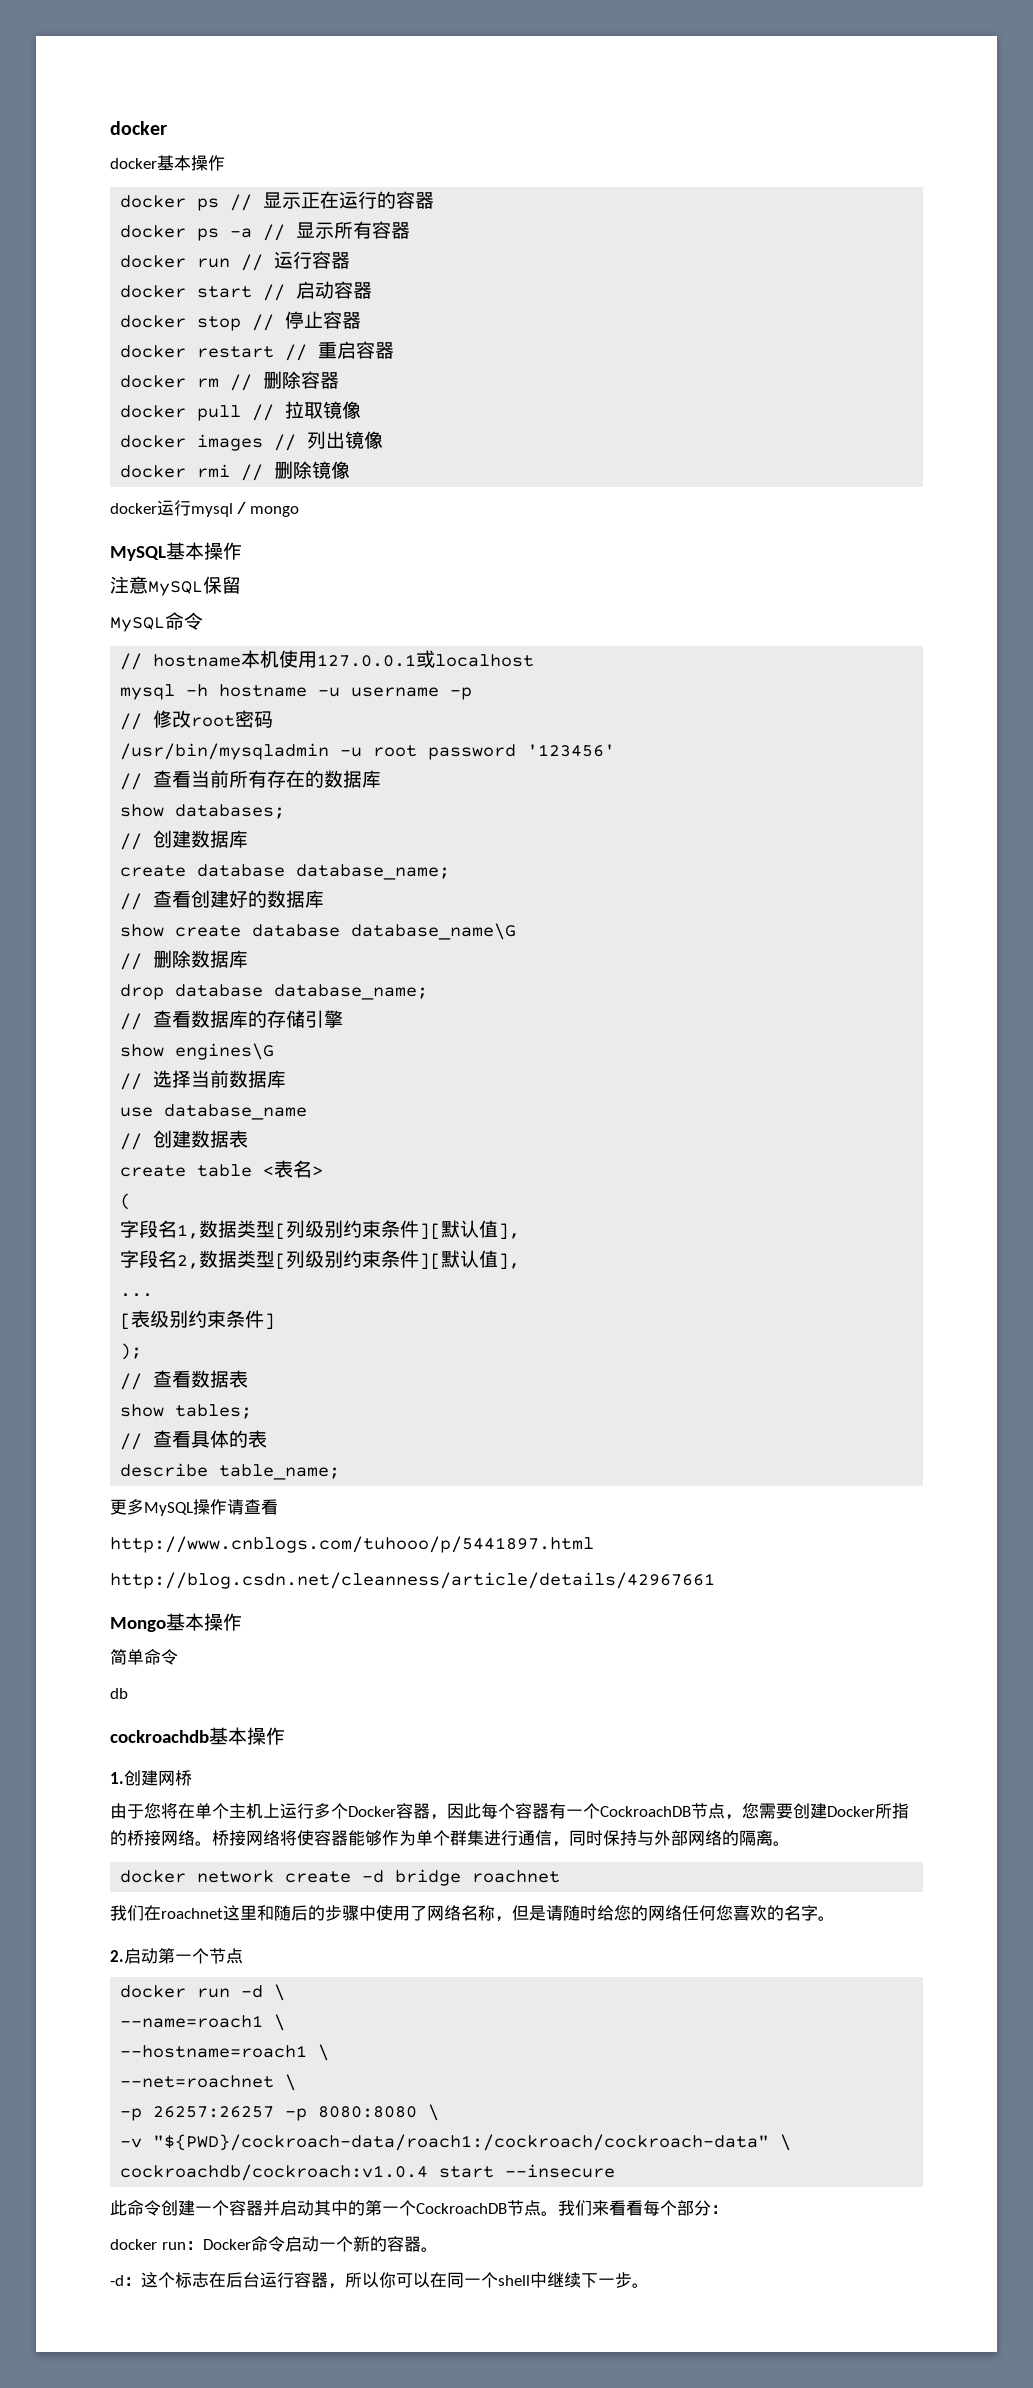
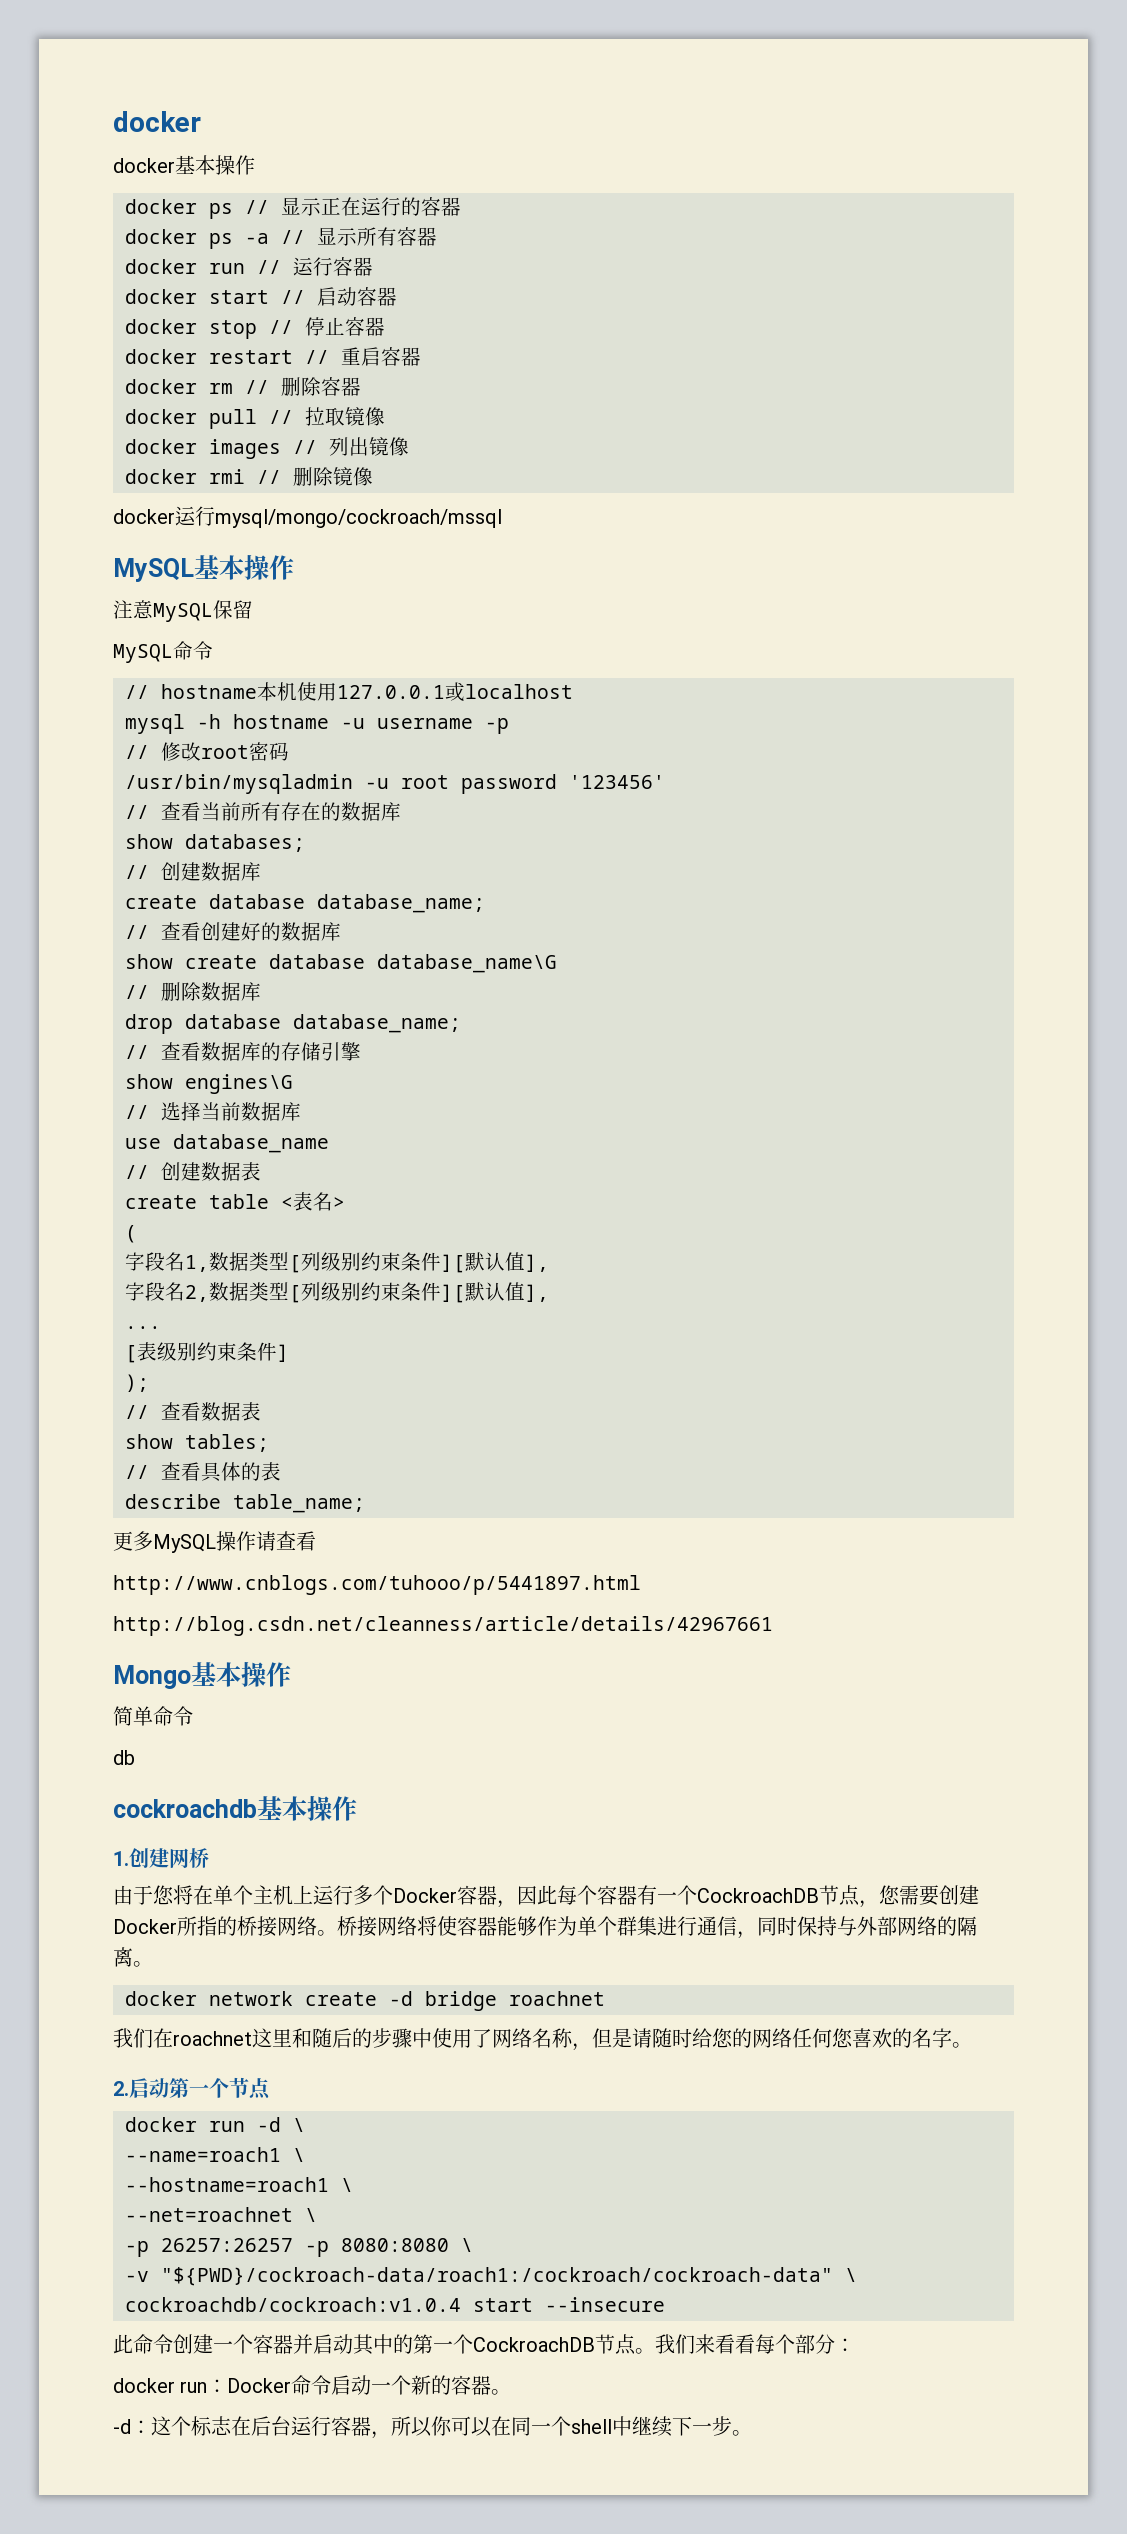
- docker运行mysql／mongo
+ docker运行mysql/mongo/cockroach/mssql

